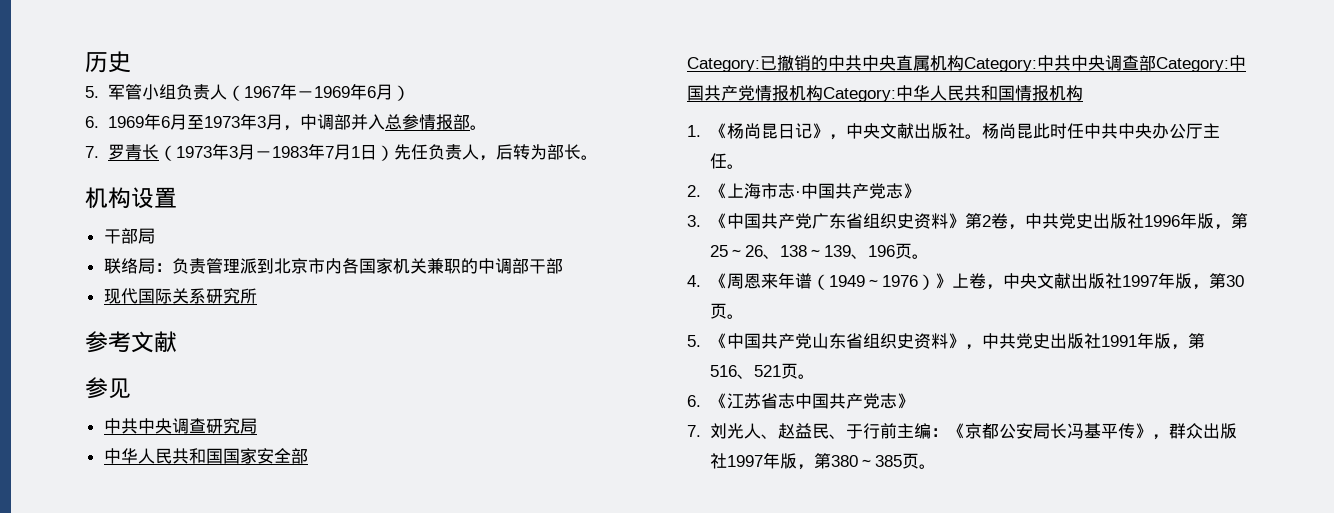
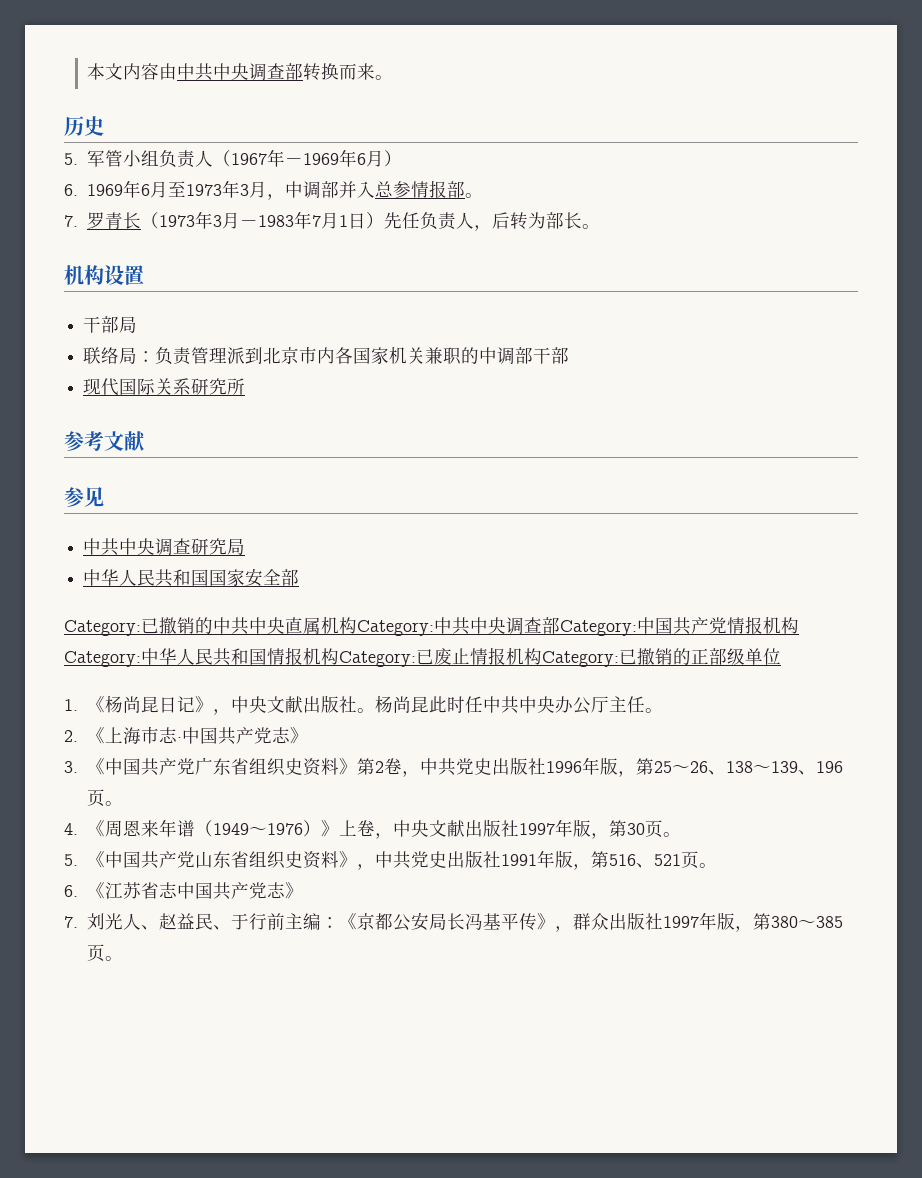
+ 本文内容由中共中央调查部转换而来。
- Category:已撤销的中共中央直属机构Category:中共中央调查部Category:中国共产党情报机构Category:中华人民共和国情报机构
+ Category:已撤销的中共中央直属机构Category:中共中央调查部Category:中国共产党情报机构Category:中华人民共和国情报机构Category:已废止情报机构Category:已撤销的正部级单位

